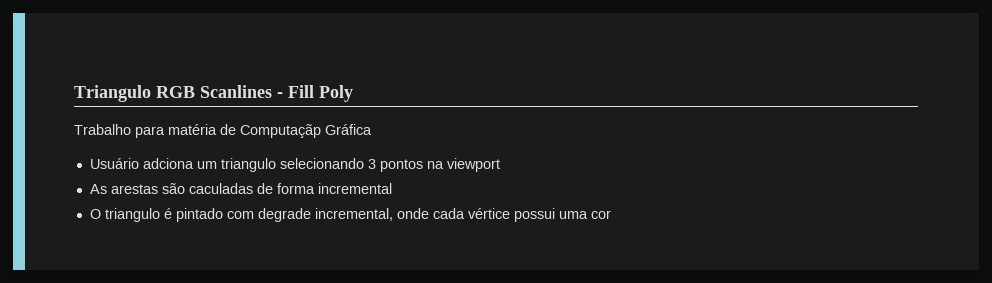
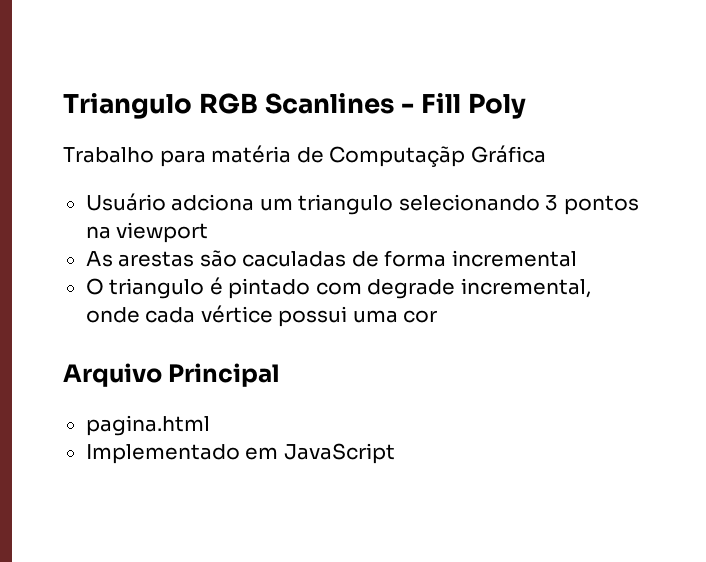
+ Arquivo Principal
+ pagina.html
+ Implementado em JavaScript

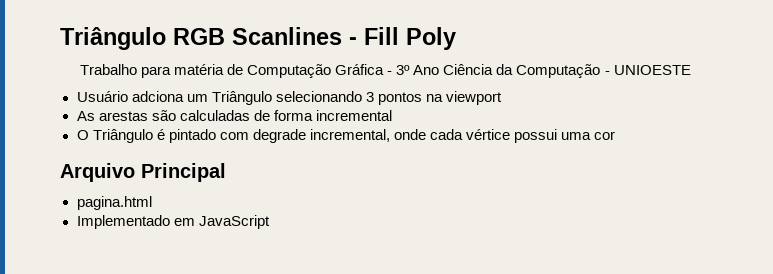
- Triangulo RGB Scanlines - Fill Poly
+ Triângulo RGB Scanlines - Fill Poly
- Trabalho para matéria de Computaçãp Gráfica
+ Trabalho para matéria de Computação Gráfica - 3º Ano Ciência da Computação - UNIOESTE
- Usuário adciona um triangulo selecionando 3 pontos na viewport
+ Usuário adciona um Triângulo selecionando 3 pontos na viewport
- As arestas são caculadas de forma incremental
+ As arestas são calculadas de forma incremental
- O triangulo é pintado com degrade incremental, onde cada vértice possui uma cor
+ O Triângulo é pintado com degrade incremental, onde cada vértice possui uma cor

